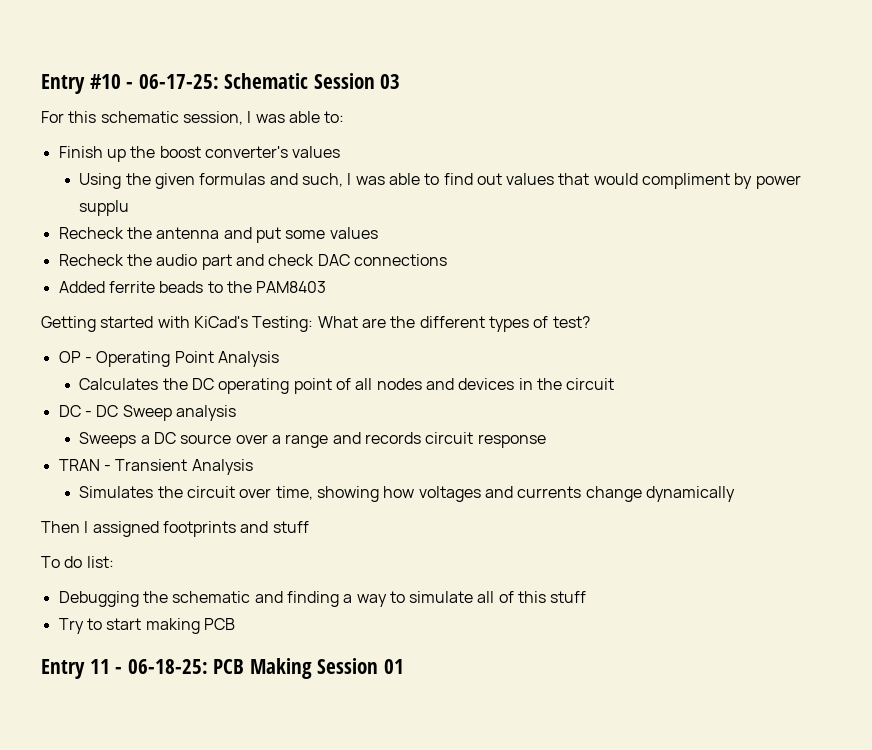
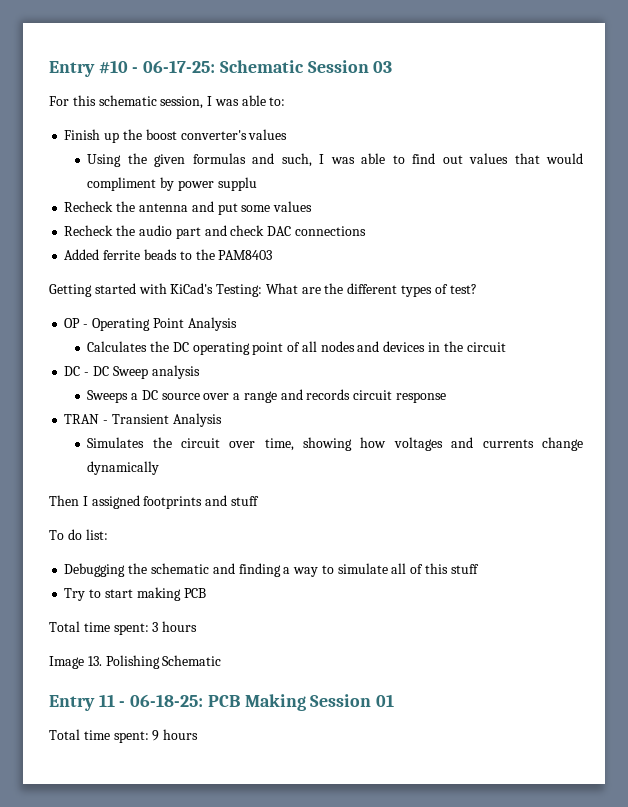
+ Total time spent: 3 hours
+ Image 13. Polishing Schematic
+ Total time spent: 9 hours

